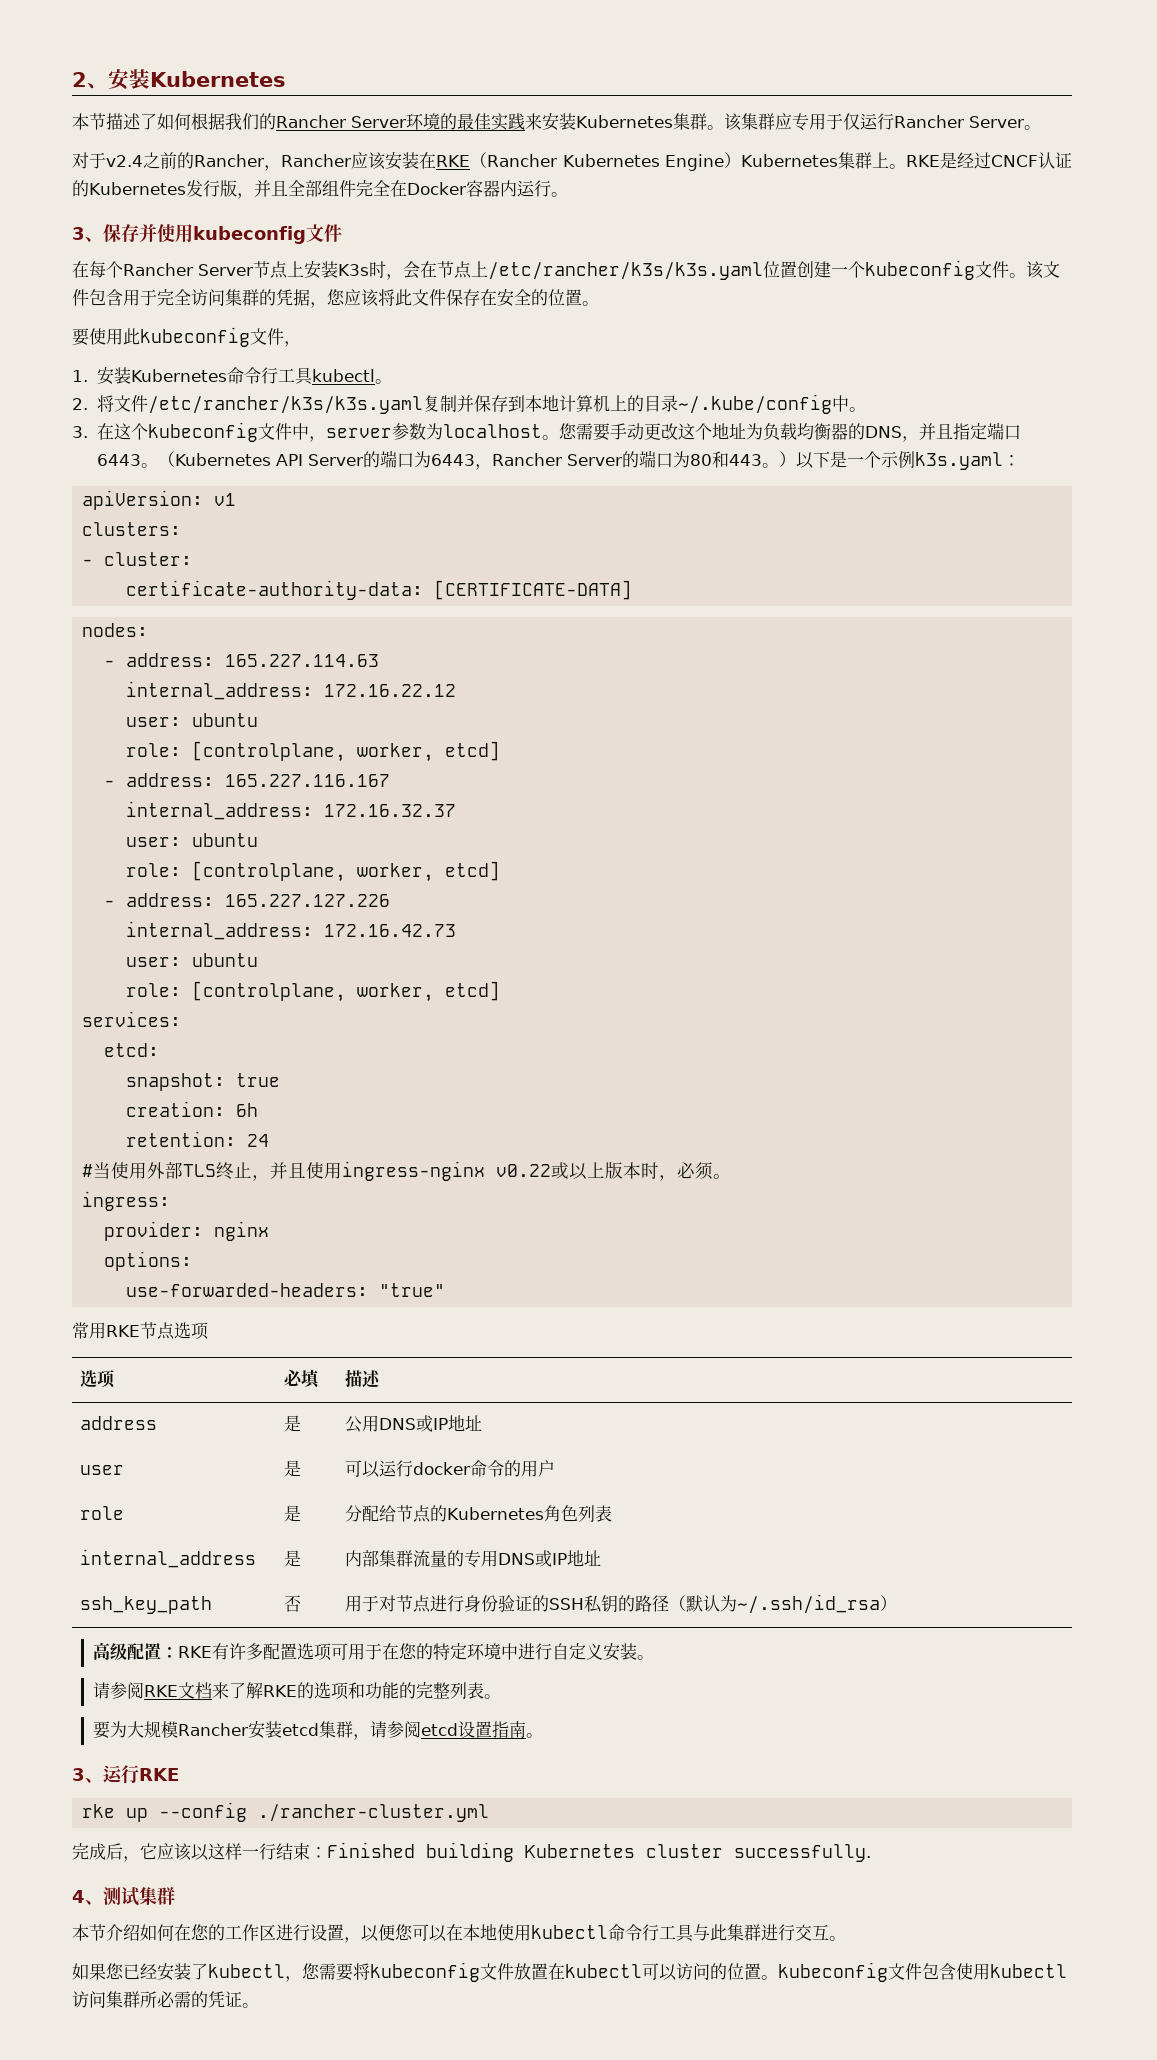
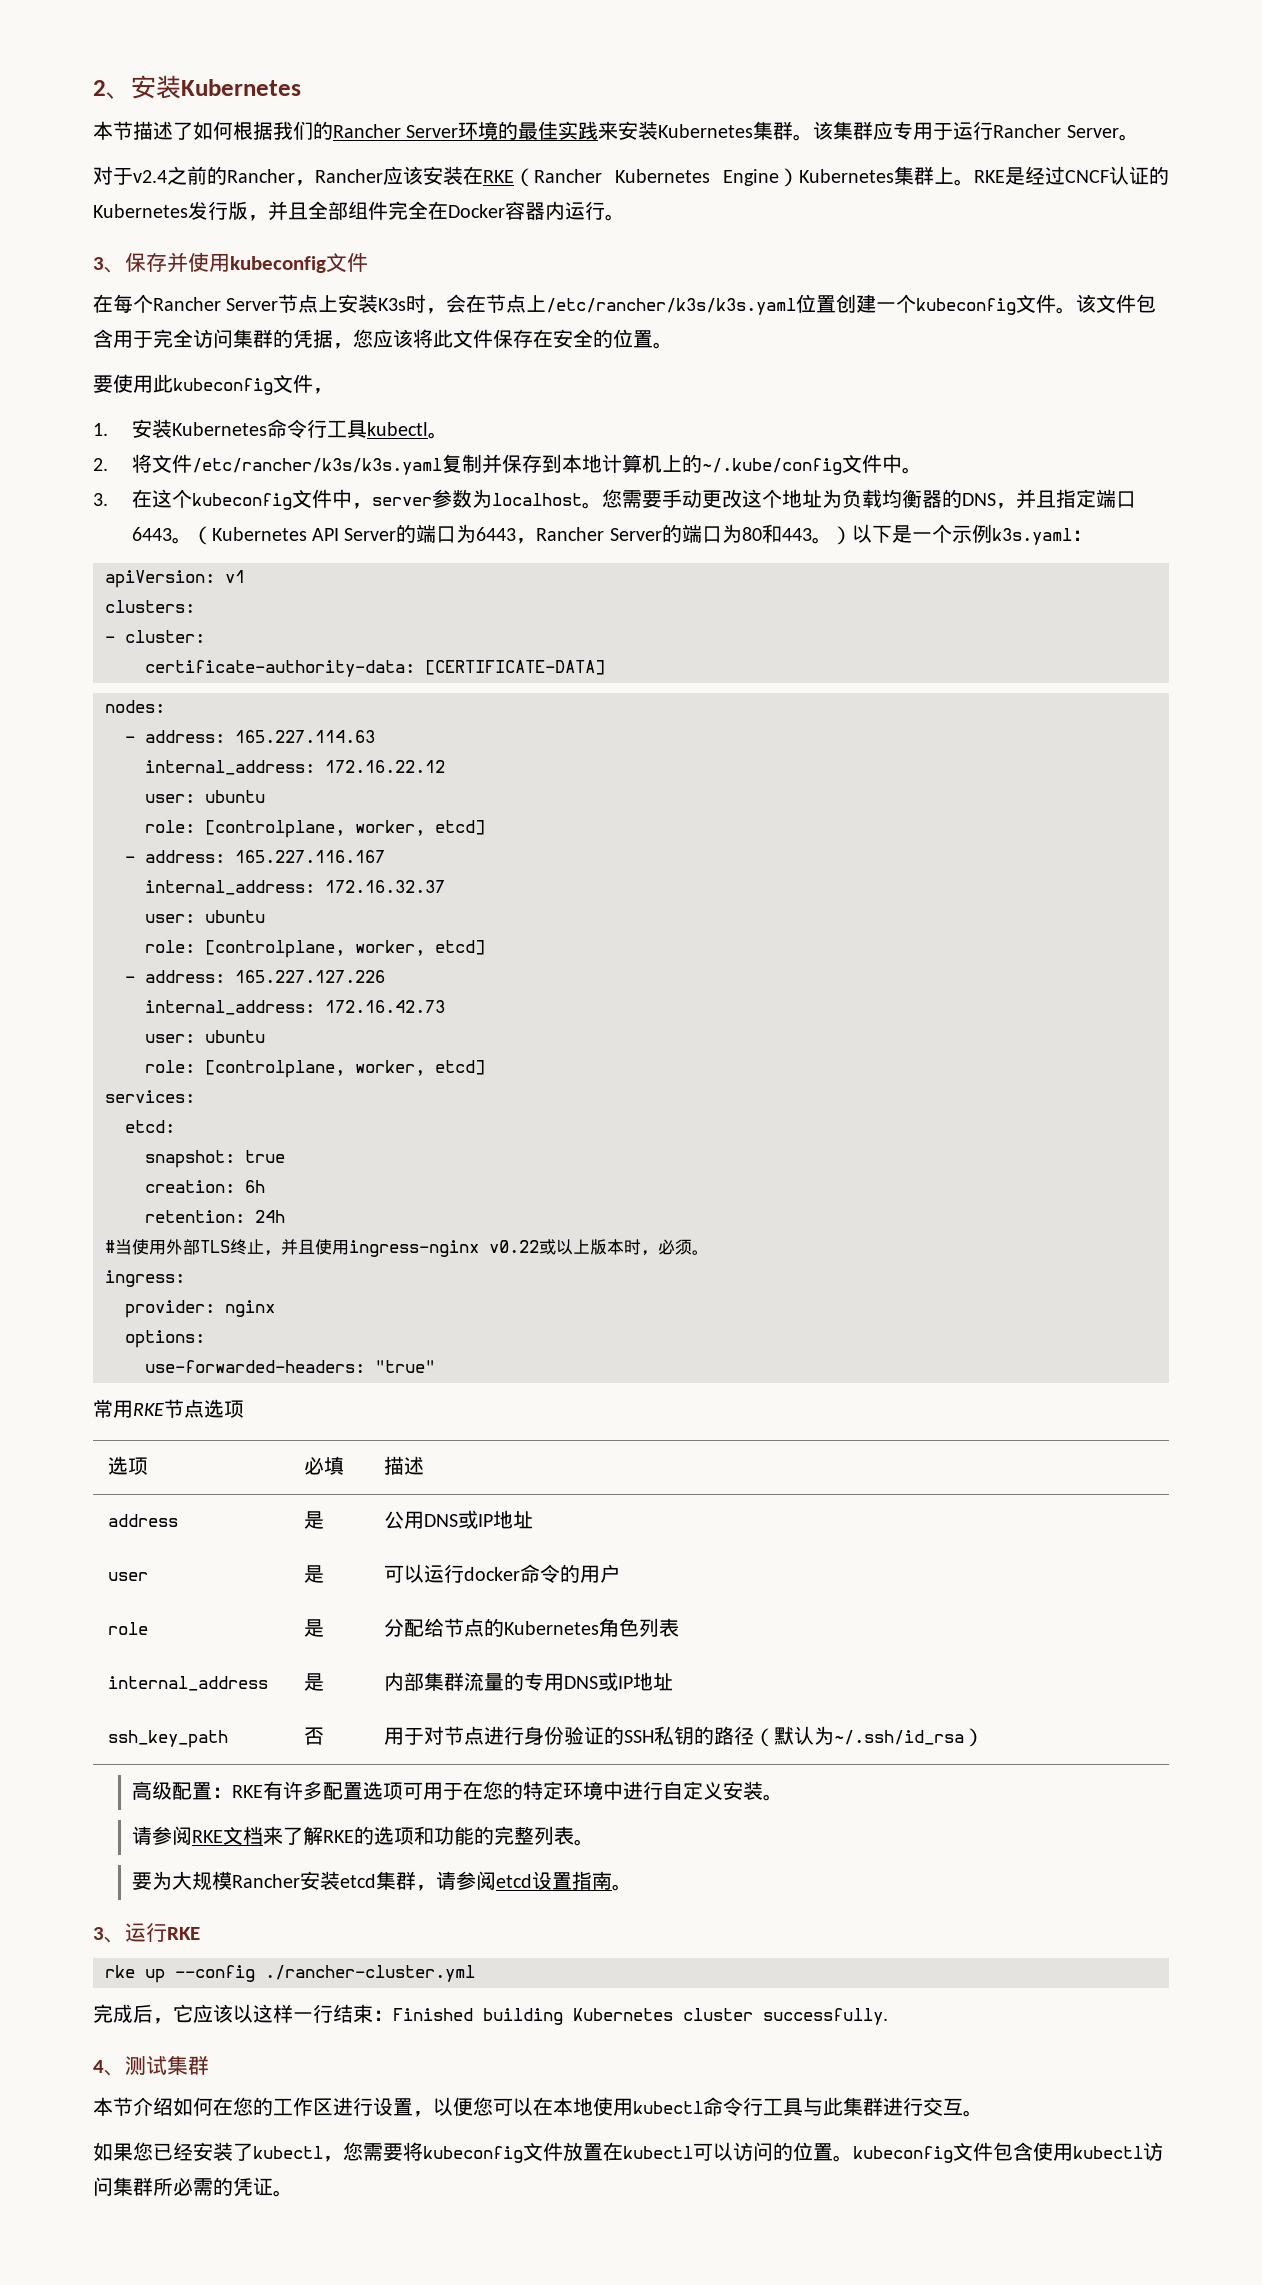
- 该集群应专用于仅运行Rancher Server。
+ 该集群应专用于运行Rancher Server。
- 2.将文件/etc/rancher/k3s/k3s.yaml复制并保存到本地计算机上的目录~/.kube/config中。
+ 2.将文件/etc/rancher/k3s/k3s.yaml复制并保存到本地计算机上的~/.kube/config文件中。
- retention: 24
+ retention: 24h

